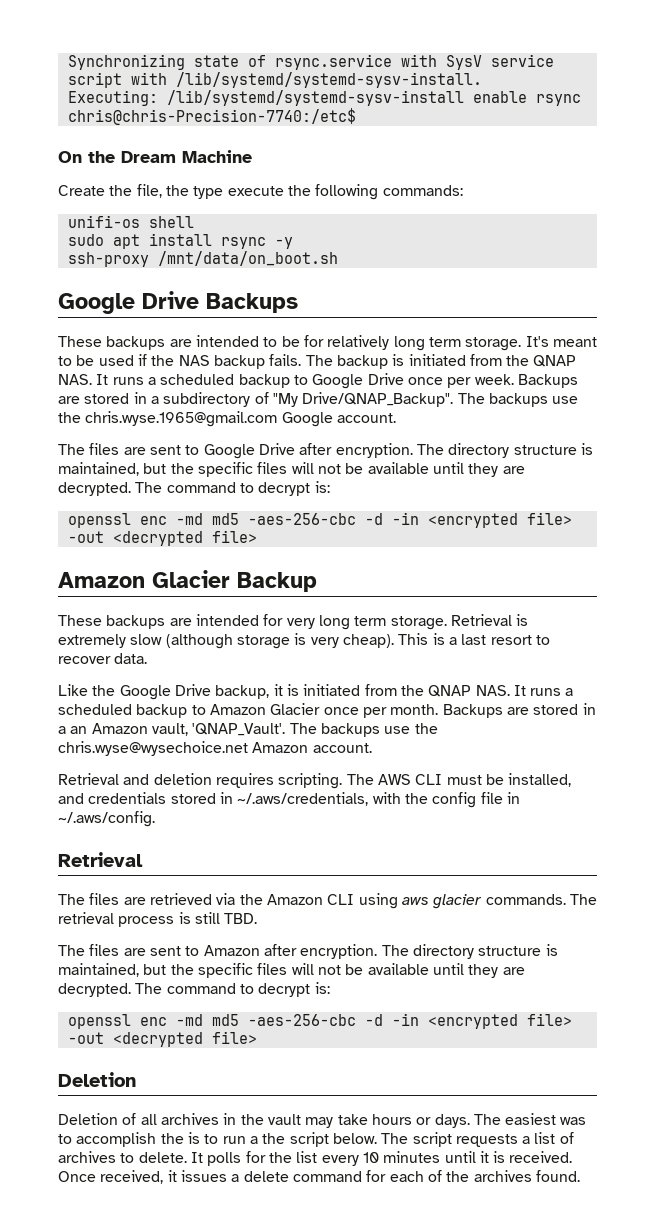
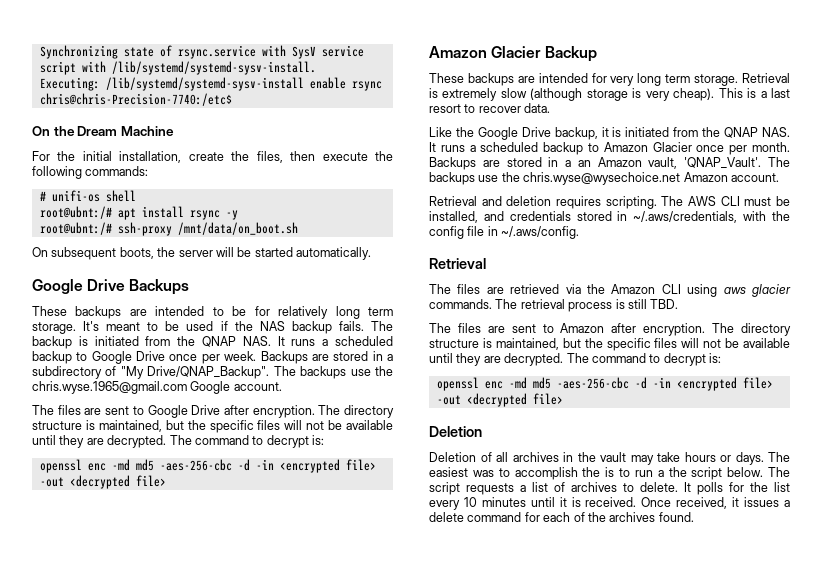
- Create the file, the type execute the following commands:
+ For the initial installation, create the files, then execute the following commands:
- unifi-os shell
+ # unifi-os shell
- sudo apt install rsync -y
+ root@ubnt:/# apt install rsync -y
- ssh-proxy /mnt/data/on_boot.sh
+ root@ubnt:/# ssh-proxy /mnt/data/on_boot.sh
+ On subsequent boots, the server will be started automatically.

